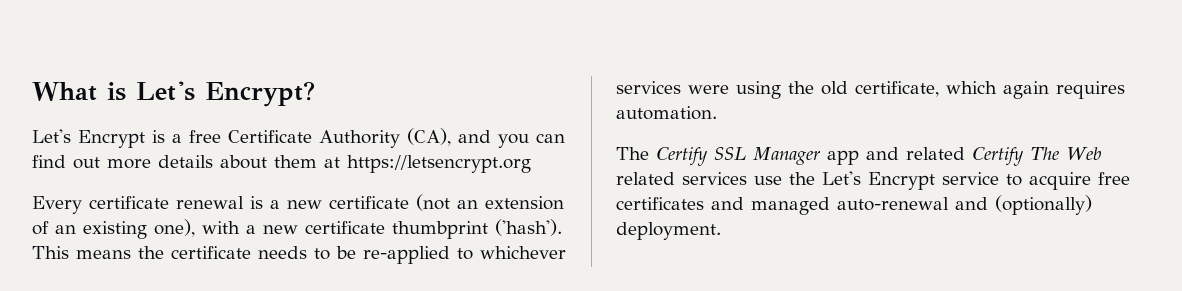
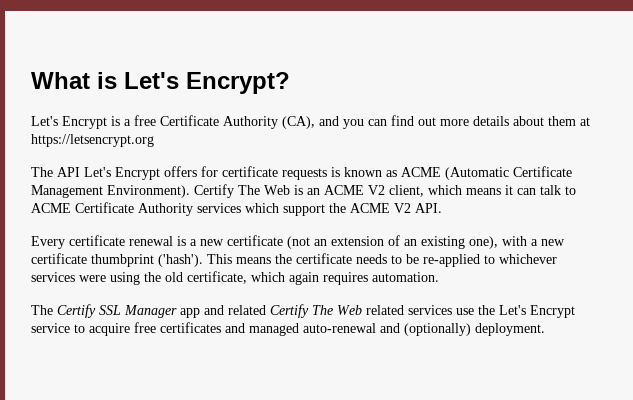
+ The API Let's Encrypt offers for certificate requests is known as ACME (Automatic Certificate Management Environment). Certify The Web is an ACME V2 client, which means it can talk to ACME Certificate Authority services which support the ACME V2 API.

